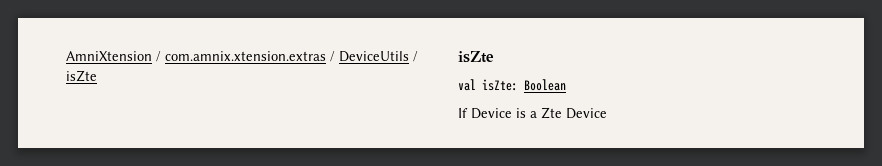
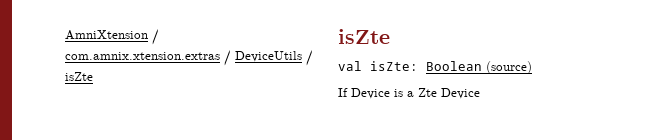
- val isZte: Boolean
+ val isZte: Boolean (source)

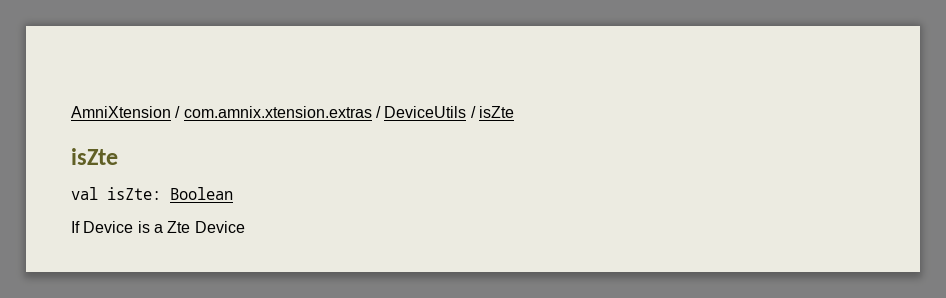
- val isZte: Boolean (source)
+ val isZte: Boolean

